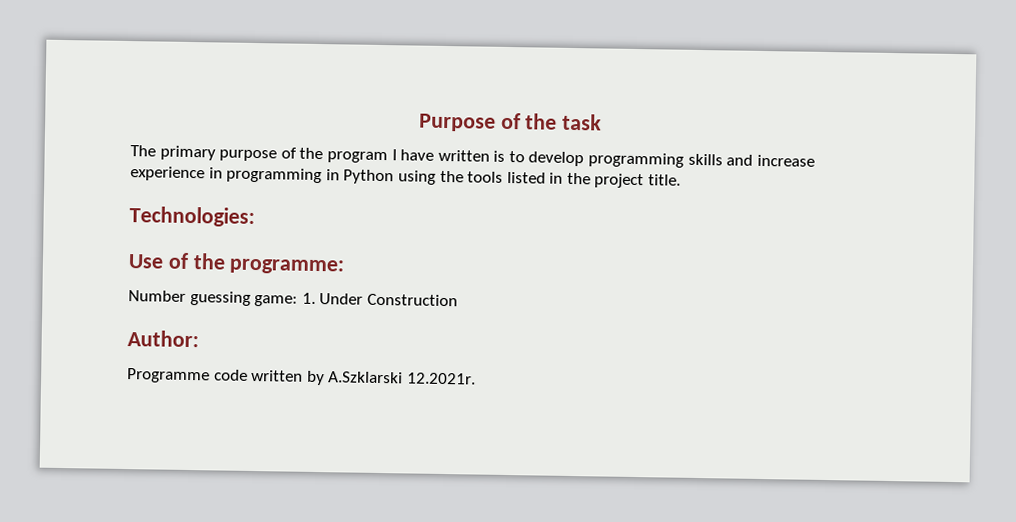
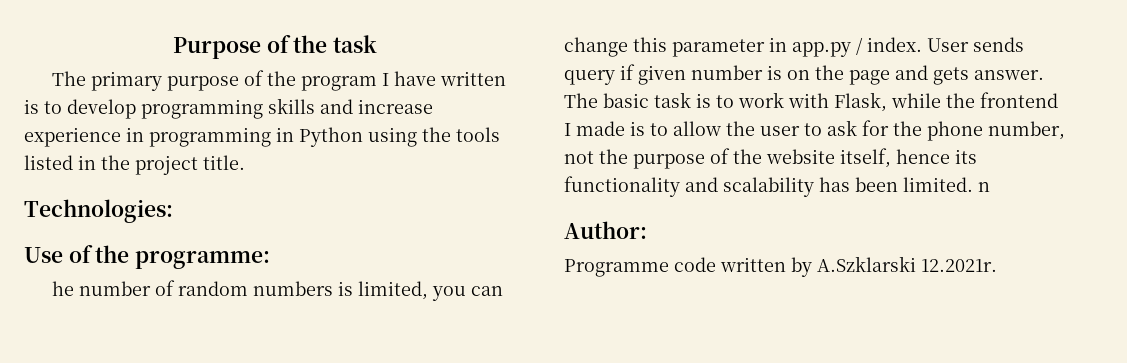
- Number guessing game: 1. Under Construction
+ he number of random numbers is limited, you can change this parameter in app.py / index. User sends query if given number is on the page and gets answer. The basic task is to work with Flask, while the frontend I made is to allow the user to ask for the phone number, not the purpose of the website itself, hence its functionality and scalability has been limited. n

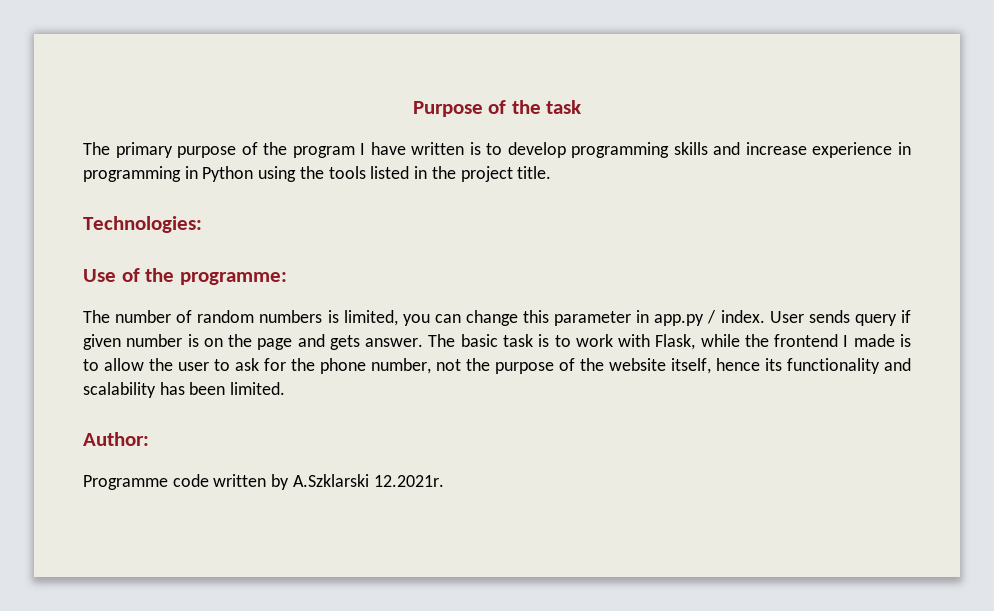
- he number of random numbers is limited, you can change this parameter in app.py / index.
+ The number of random numbers is limited, you can change this parameter in app.py / index.
- The basic task is to work with Flask, while the frontend I made is to allow the user to ask for the phone number, not the purpose of the website itself, hence its functionality and scalability has been limited. n
+ The basic task is to work with Flask, while the frontend I made is to allow the user to ask for the phone number, not the purpose of the website itself, hence its functionality and scalability has been limited.

